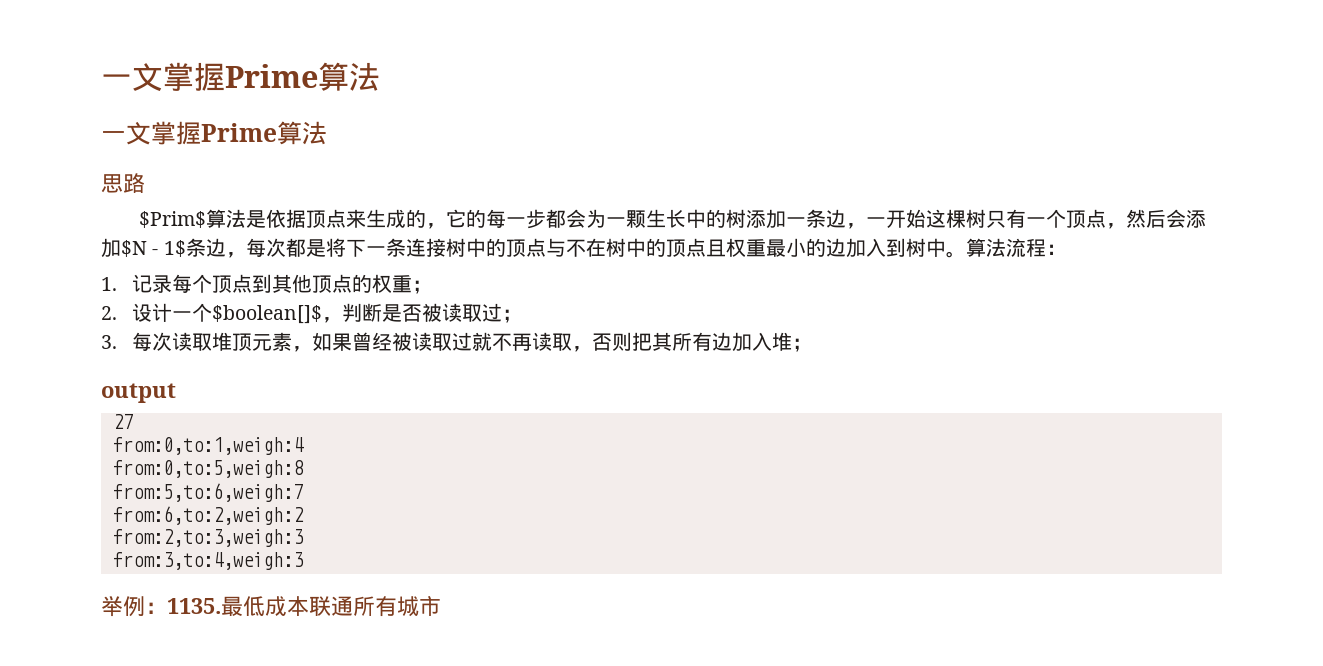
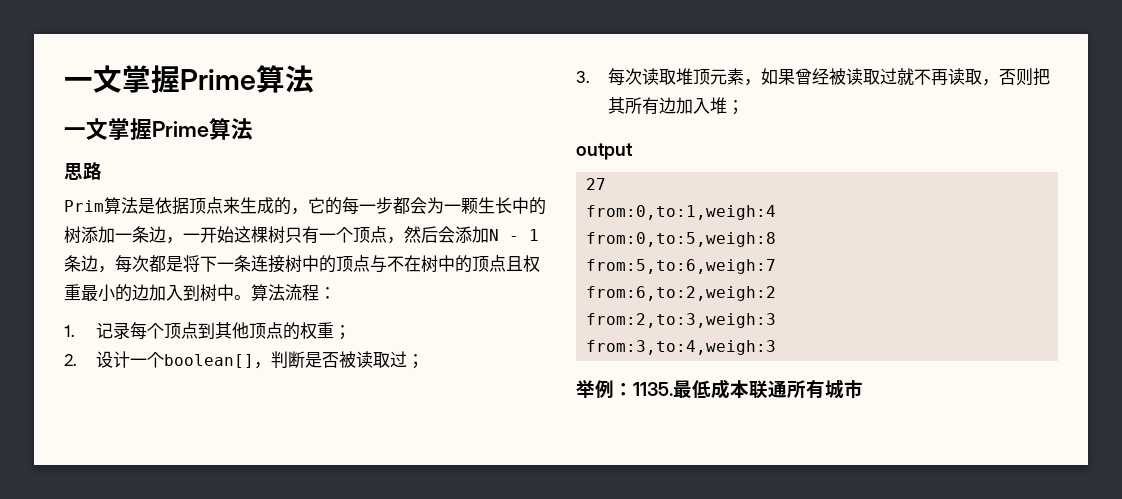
- $Prim$算法是依据顶点来生成的，它的每一步都会为一颗生长中的树添加一条边，一开始这棵树只有一个顶点，然后会添加$N - 1$条边，每次都是将下一条连接树中的顶点与不在树中的顶点且权重最小的边加入到树中。
+ Prim算法是依据顶点来生成的，它的每一步都会为一颗生长中的树添加一条边，一开始这棵树只有一个顶点，然后会添加N - 1条边，每次都是将下一条连接树中的顶点与不在树中的顶点且权重最小的边加入到树中。
- 2.设计一个$boolean[]$，判断是否被读取过；
+ 2.设计一个boolean[]，判断是否被读取过；

